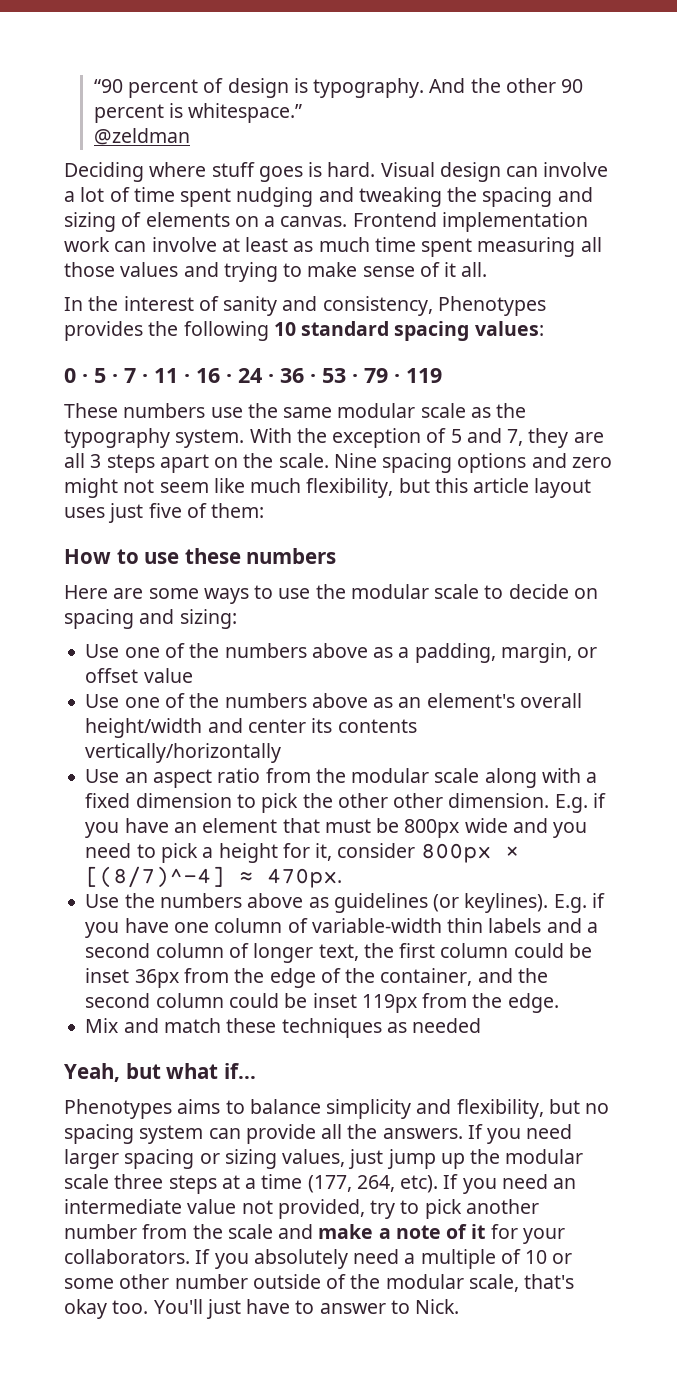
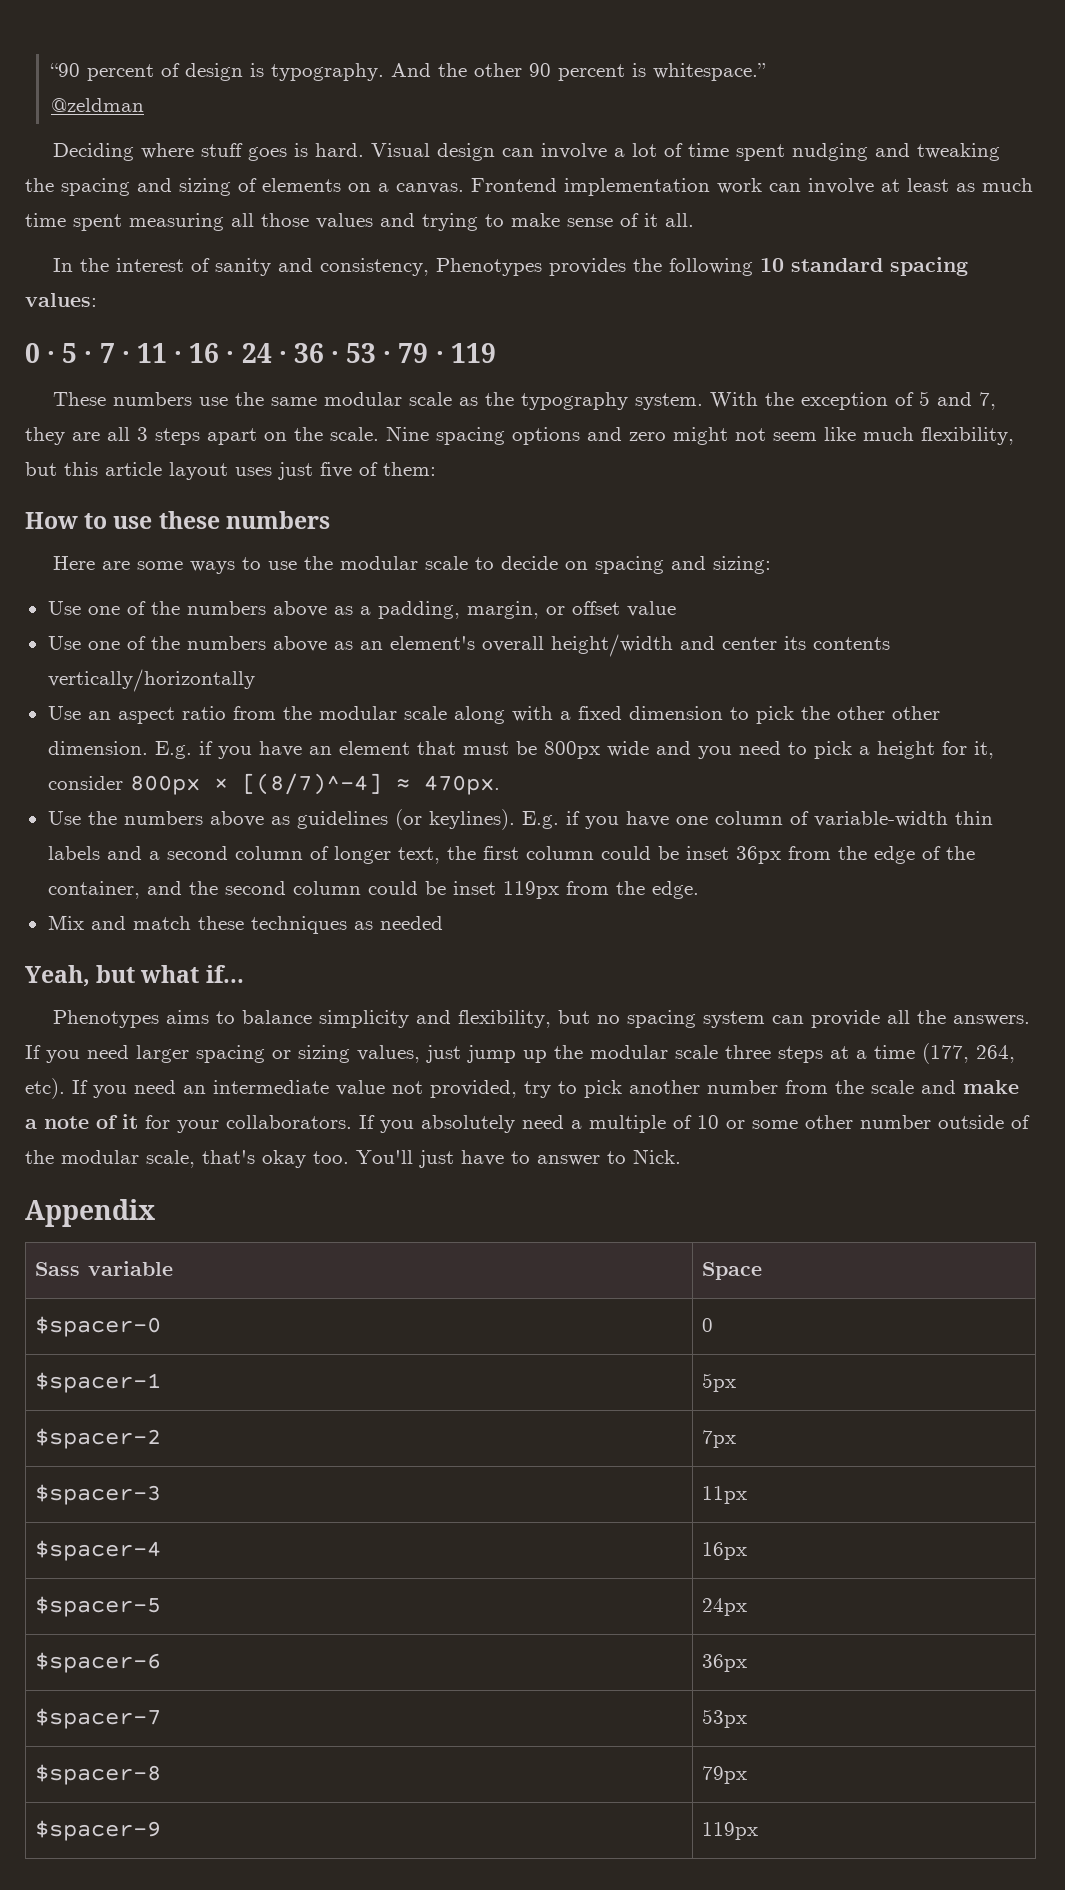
+ Appendix
+ Sass variable | Space
+ $spacer-0 | 0
+ $spacer-1 | 5px
+ $spacer-2 | 7px
+ $spacer-3 | 11px
+ $spacer-4 | 16px
+ $spacer-5 | 24px
+ $spacer-6 | 36px
+ $spacer-7 | 53px
+ $spacer-8 | 79px
+ $spacer-9 | 119px

